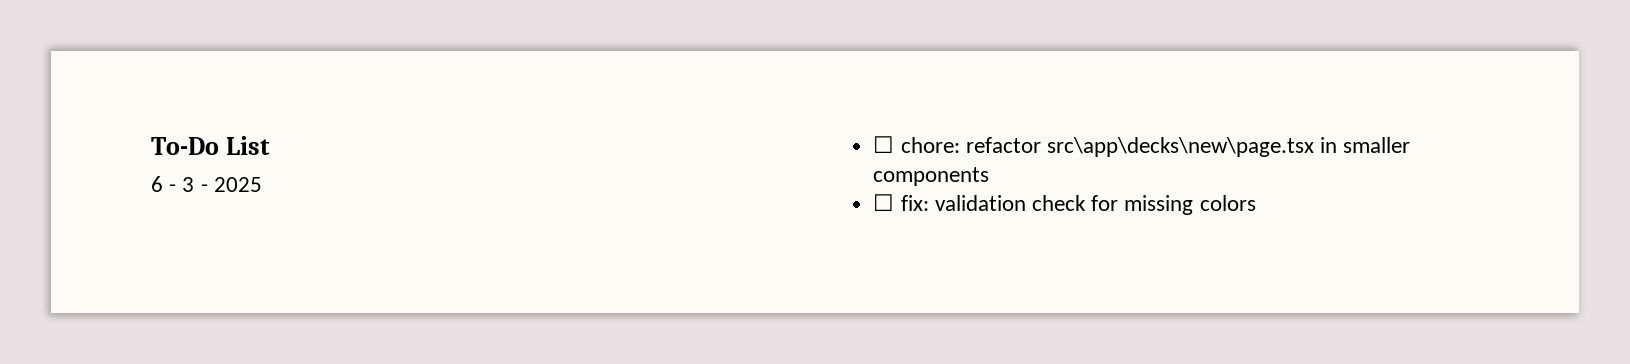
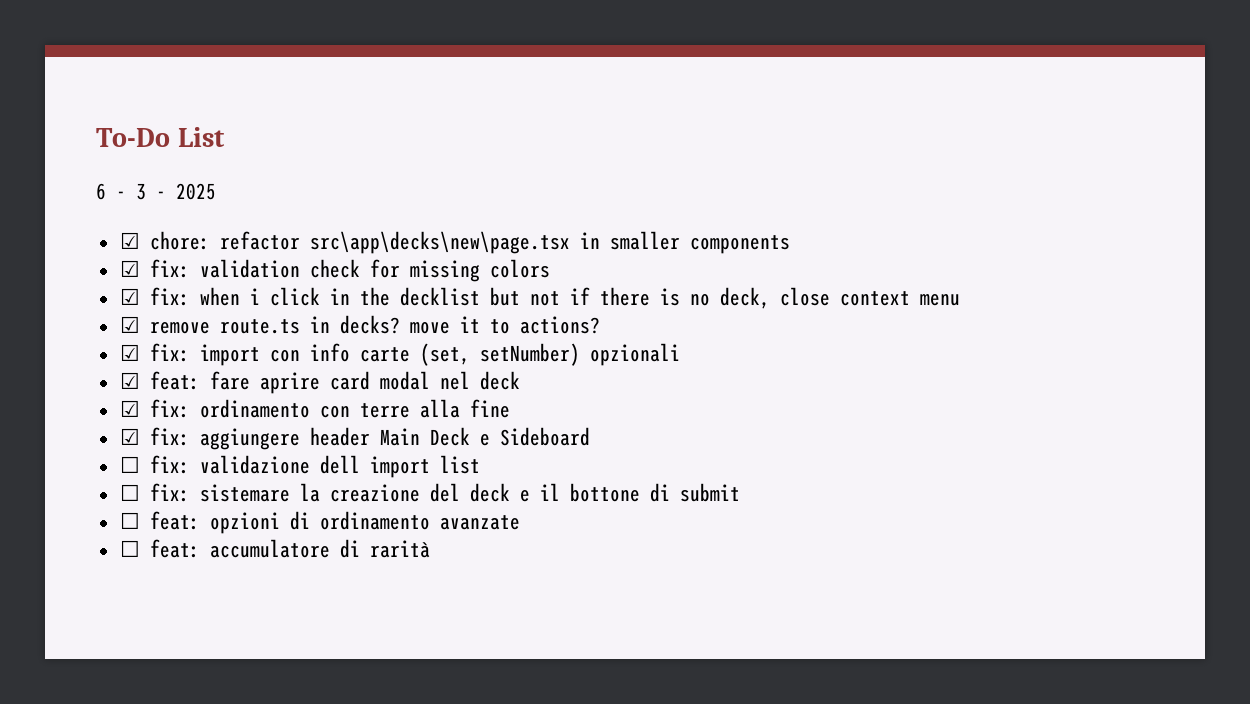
- ☐ chore: refactor src\app\decks\new\page.tsx in smaller components
+ ☑ chore: refactor src\app\decks\new\page.tsx in smaller components
- ☐ fix: validation check for missing colors
+ ☑ fix: validation check for missing colors
+ ☑ fix: when i click in the decklist but not if there is no deck, close context menu
+ ☑ remove route.ts in decks? move it to actions?
+ ☑ fix: import con info carte (set, setNumber) opzionali
+ ☑ feat: fare aprire card modal nel deck
+ ☑ fix: ordinamento con terre alla fine
+ ☑ fix: aggiungere header Main Deck e Sideboard
+ ☐ fix: validazione dell import list
+ ☐ fix: sistemare la creazione del deck e il bottone di submit
+ ☐ feat: opzioni di ordinamento avanzate
+ ☐ feat: accumulatore di rarità

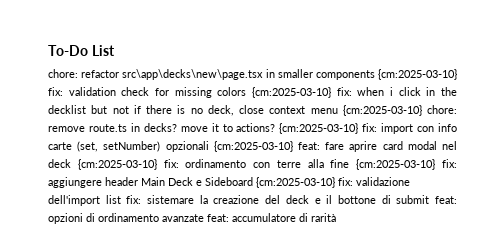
  To-Do List
- 6 - 3 - 2025
- ☑ chore:
+ chore:
- refactor src\app\decks\new\page.tsx in smaller components
- ☑ fix:
+ refactor src\app\decks\new\page.tsx in smaller components {cm:2025-03-10} fix:
- validation check for missing colors
- ☑ fix:
+ validation check for missing colors {cm:2025-03-10} fix:
- when i click in the decklist but not if there is no deck, close context menu
- ☑ remove route.ts in decks? move it to actions?
- ☑ fix:
+ when i click in the decklist but not if there is no deck, close context menu {cm:2025-03-10} chore: remove route.ts in decks? move it to actions? {cm:2025-03-10} fix:
- import con info carte (set, setNumber) opzionali
- ☑ feat:
+ import con info carte (set, setNumber) opzionali {cm:2025-03-10} feat:
- fare aprire card modal nel deck
- ☑ fix:
+ fare aprire card modal nel deck {cm:2025-03-10} fix:
- ordinamento con terre alla fine
- ☑ fix:
+ ordinamento con terre alla fine {cm:2025-03-10} fix:
- aggiungere header Main Deck e Sideboard
- ☐ fix:
+ aggiungere header Main Deck e Sideboard {cm:2025-03-10} fix:
- validazione dell import list
- ☐ fix:
+ validazione dell'import list fix:
- sistemare la creazione del deck e il bottone di submit
- ☐ feat:
+ sistemare la creazione del deck e il bottone di submit feat:
- opzioni di ordinamento avanzate
- ☐ feat:
+ opzioni di ordinamento avanzate feat:

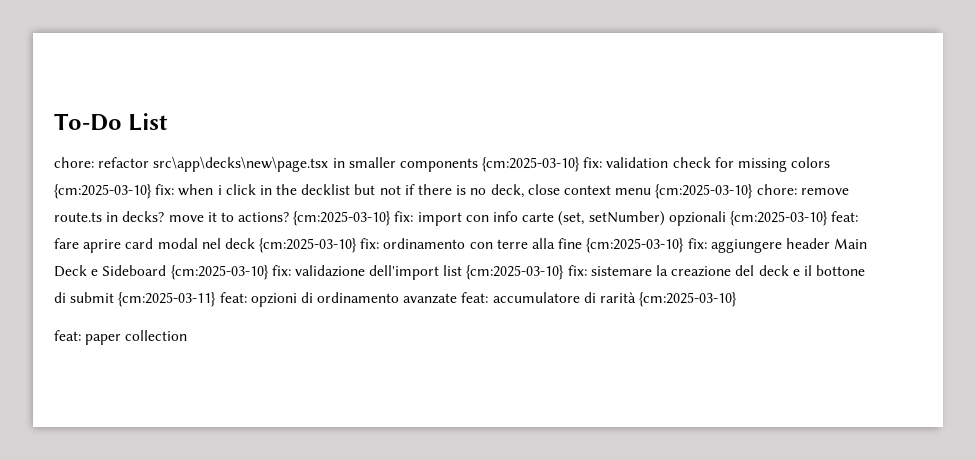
- {cm:2025-03-10} fix: import con info carte (set, setNumber) opzionali {cm:2025-03-10} feat: fare aprire card modal nel deck {cm:2025-03-10} fix: ordinamento con terre alla fine {cm:2025-03-10} fix: aggiungere header Main Deck e Sideboard {cm:2025-03-10} fix: validazione dell'import list fix: sistemare la creazione del deck e il bottone di submit feat: opzioni di ordinamento avanzate feat: accumulatore di rarità
+ {cm:2025-03-10} fix: import con info carte (set, setNumber) opzionali {cm:2025-03-10} feat: fare aprire card modal nel deck {cm:2025-03-10} fix: ordinamento con terre alla fine {cm:2025-03-10} fix: aggiungere header Main Deck e Sideboard {cm:2025-03-10} fix: validazione dell'import list {cm:2025-03-10} fix: sistemare la creazione del deck e il bottone di submit {cm:2025-03-11} feat: opzioni di ordinamento avanzate feat: accumulatore di rarità {cm:2025-03-10}
+ feat: paper collection

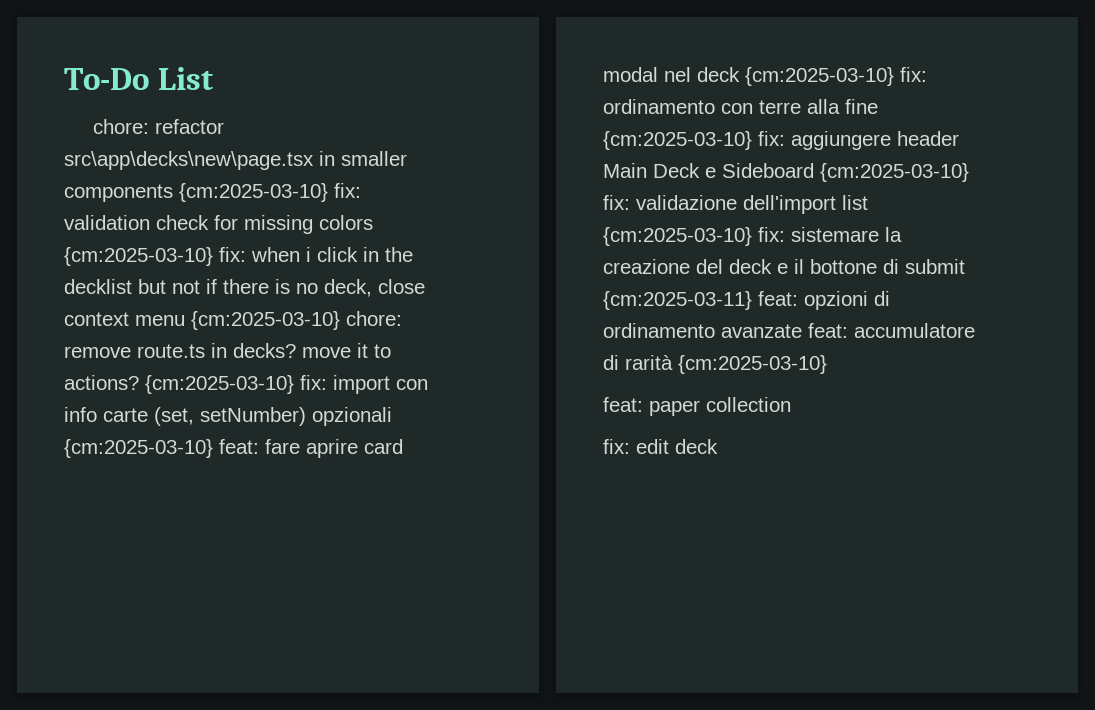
+ fix: edit deck

